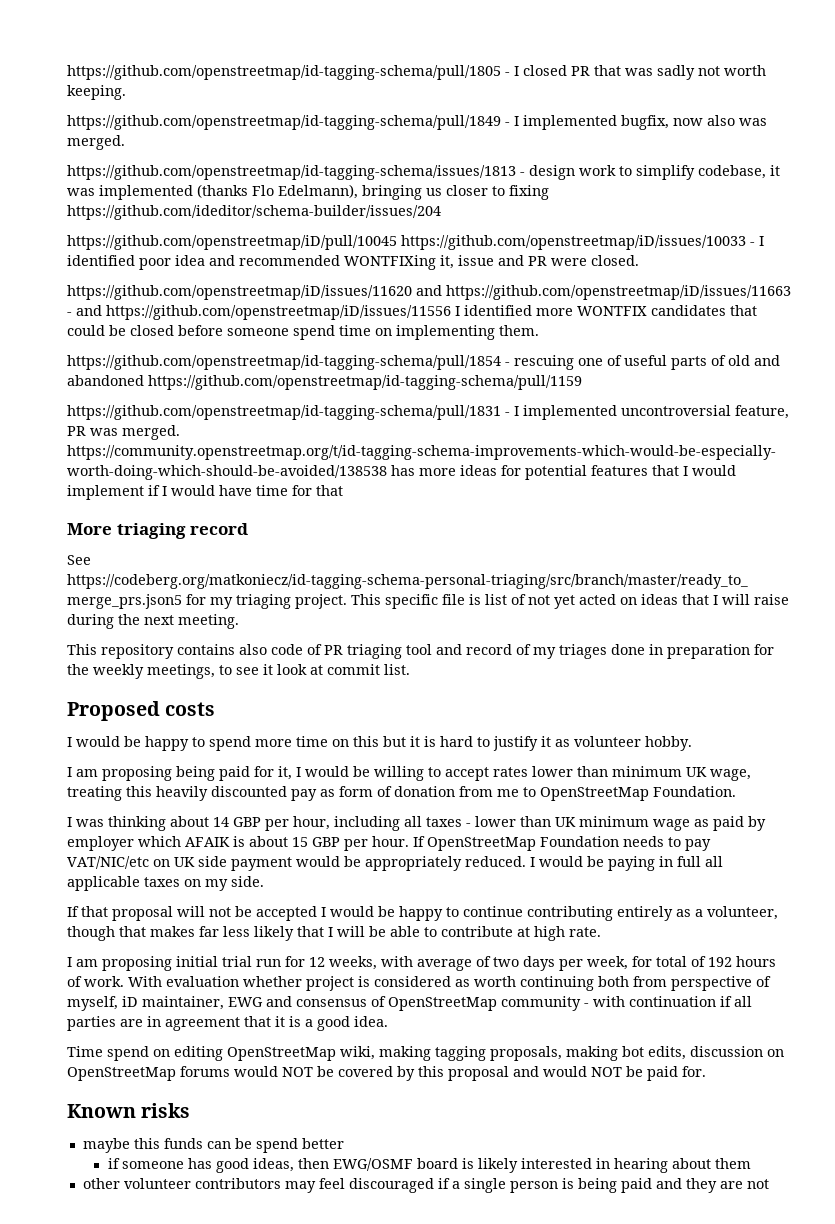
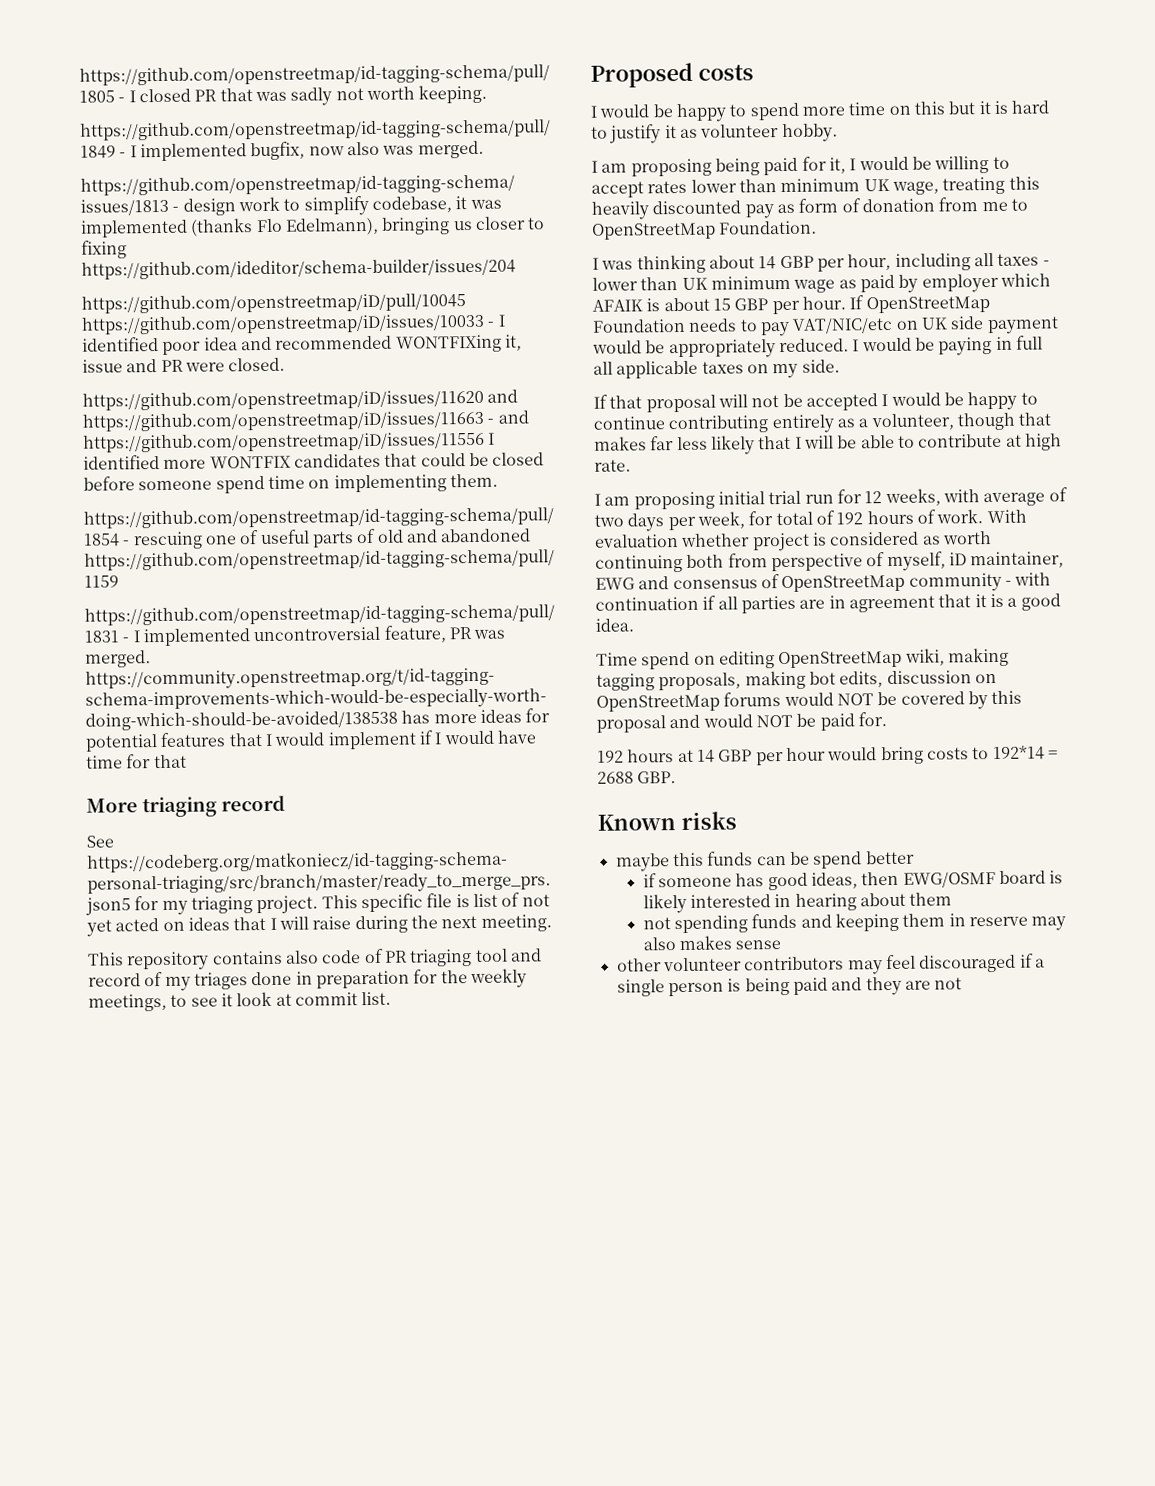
+ 192 hours at 14 GBP per hour would bring costs to 192*14 = 2688 GBP.
+ not spending funds and keeping them in reserve may also makes sense

